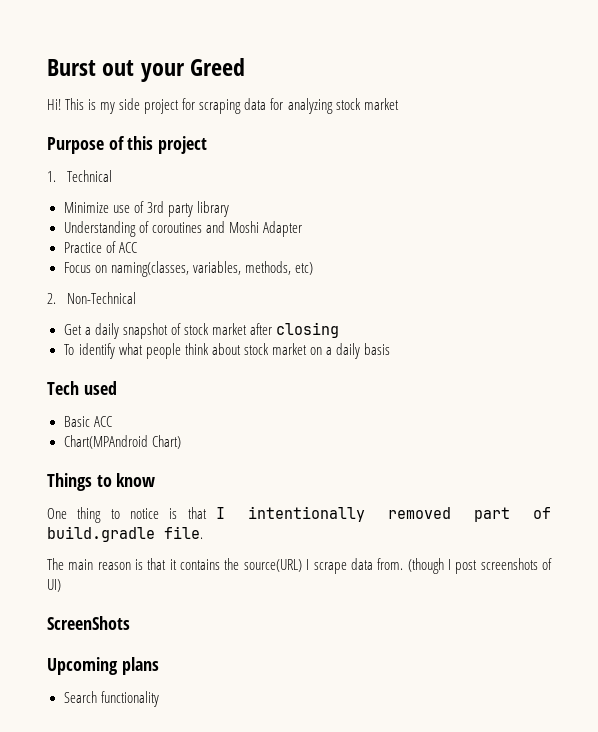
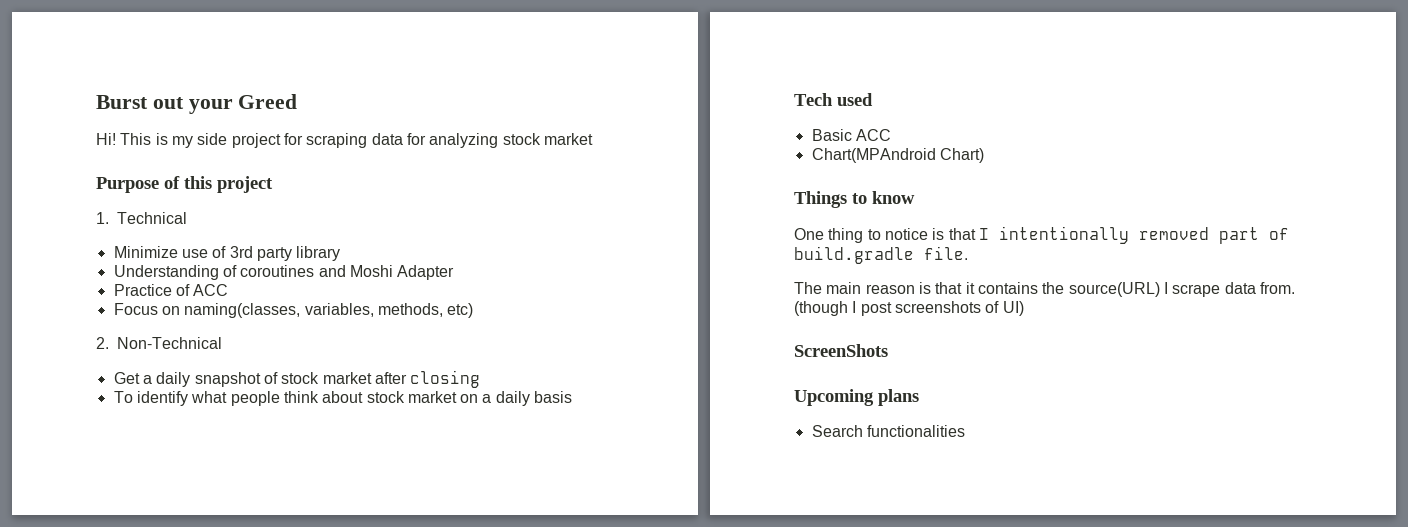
- Search functionality
+ Search functionalities

